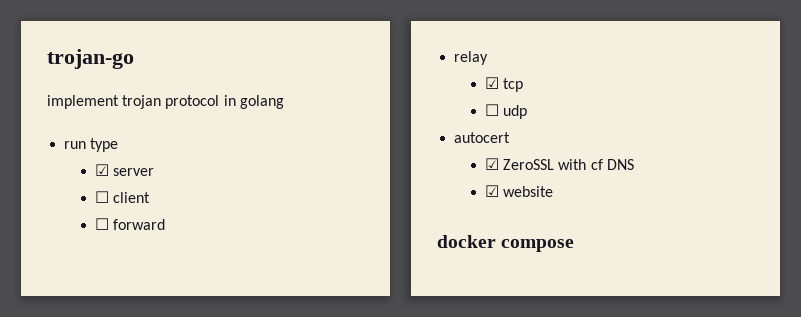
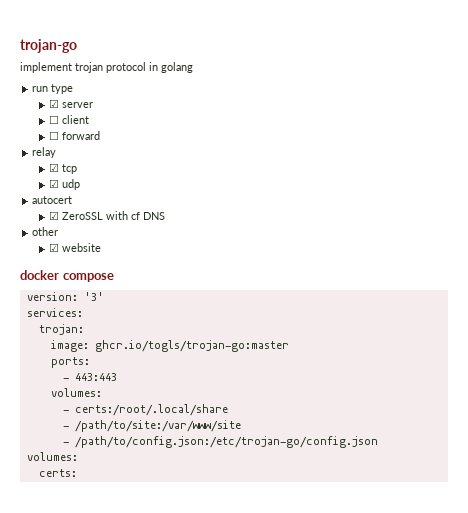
- ☐ udp
+ ☑ udp
+ other
+ version: '3'
+ services:
+ trojan:
+ image: ghcr.io/togls/trojan-go:master
+ ports:
+ - 443:443
+ volumes:
+ - certs:/root/.local/share
+ - /path/to/site:/var/www/site
+ - /path/to/config.json:/etc/trojan-go/config.json
+ volumes:
+ certs:

